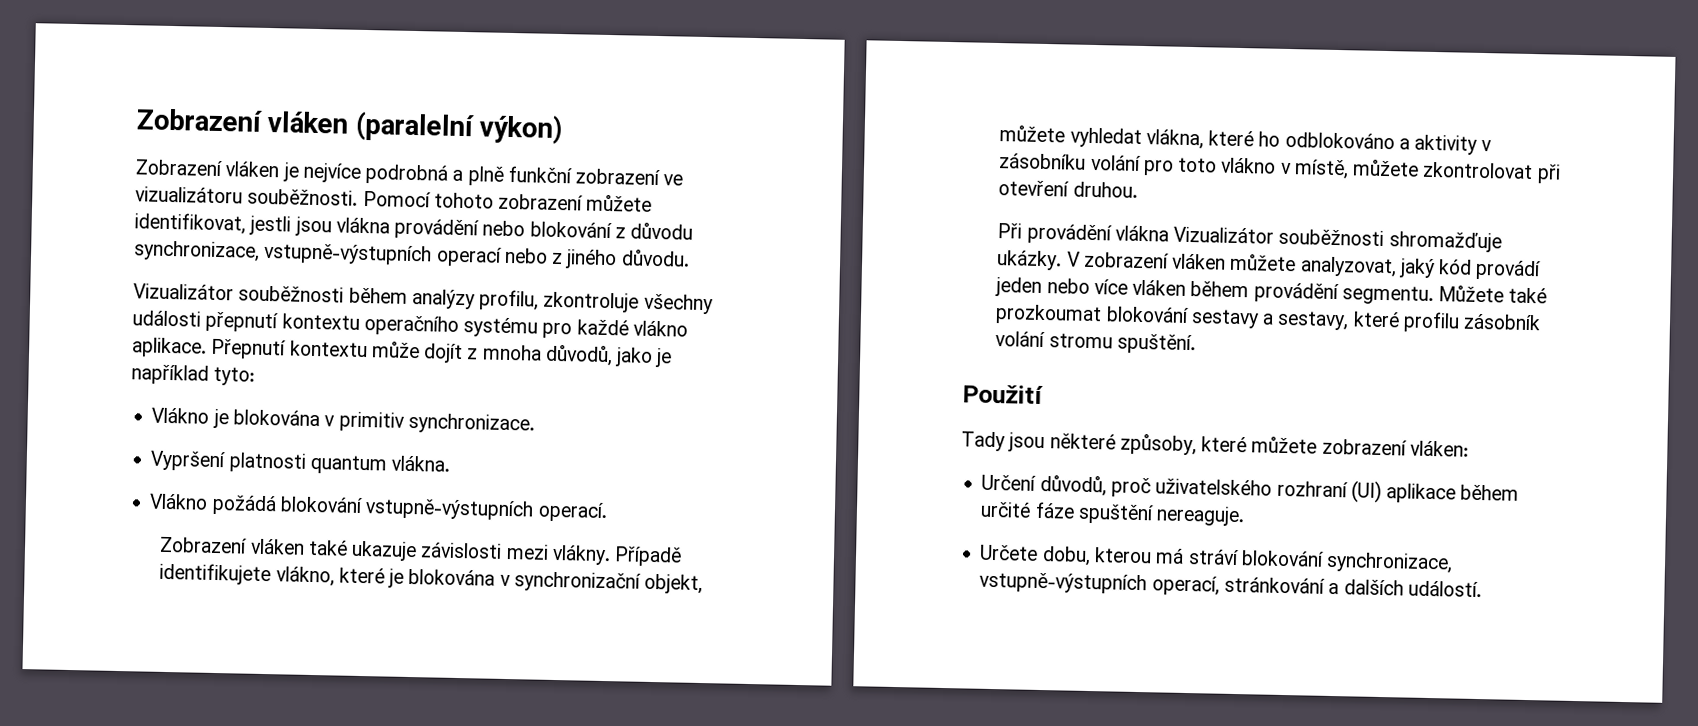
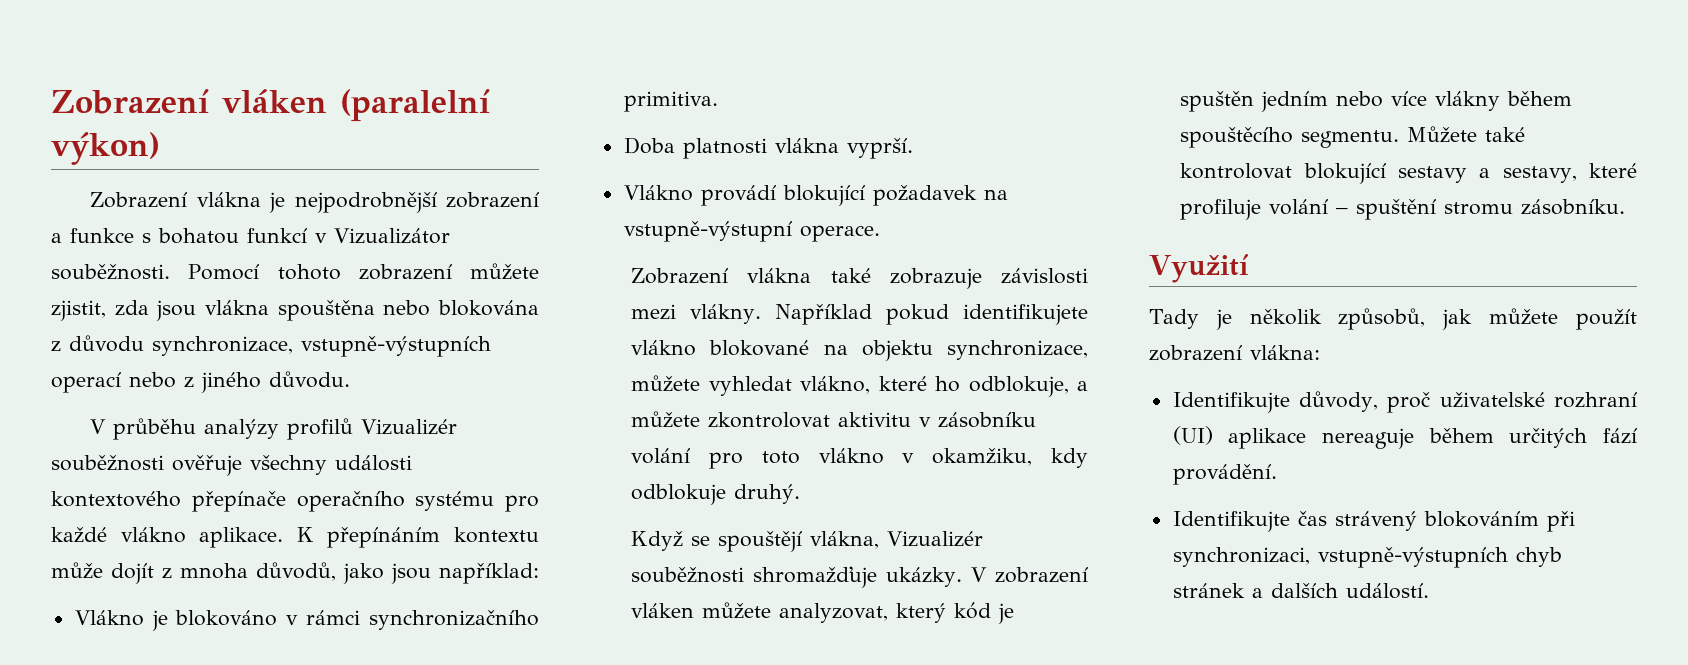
- Zobrazení vláken je nejvíce podrobná a plně funkční zobrazení ve vizualizátoru souběžnosti.
+ Zobrazení vlákna je nejpodrobnější zobrazení a funkce s bohatou funkcí v Vizualizátor souběžnosti.
- Pomocí tohoto zobrazení můžete identifikovat, jestli jsou vlákna provádění nebo blokování z důvodu synchronizace, vstupně-výstupních operací nebo z jiného důvodu.
+ Pomocí tohoto zobrazení můžete zjistit, zda jsou vlákna spouštěna nebo blokována z důvodu synchronizace, vstupně-výstupních operací nebo z jiného důvodu.
- Vizualizátor souběžnosti během analýzy profilu, zkontroluje všechny události přepnutí kontextu operačního systému pro každé vlákno aplikace.
+ V průběhu analýzy profilů Vizualizér souběžnosti ověřuje všechny události kontextového přepínače operačního systému pro každé vlákno aplikace.
- Přepnutí kontextu může dojít z mnoha důvodů, jako je například tyto:
+ K přepínáním kontextu může dojít z mnoha důvodů, jako jsou například:
- Vlákno je blokována v primitiv synchronizace.
- Vypršení platnosti quantum vlákna.
- Vlákno požádá blokování vstupně-výstupních operací.
- Zobrazení vláken také ukazuje závislosti mezi vlákny. Případě identifikujete vlákno, které je blokována v synchronizační objekt, můžete vyhledat vlákna, které ho odblokováno a aktivity v zásobníku volání pro toto vlákno v místě, můžete zkontrolovat při otevření druhou.
- Při provádění vlákna Vizualizátor souběžnosti shromažďuje ukázky.
+ Vlákno je blokováno v rámci synchronizačního primitiva.
+ Doba platnosti vlákna vyprší.
+ Vlákno provádí blokující požadavek na vstupně-výstupní operace.
+ Zobrazení vlákna také zobrazuje závislosti mezi vlákny. Například pokud identifikujete vlákno blokované na objektu synchronizace, můžete vyhledat vlákno, které ho odblokuje, a můžete zkontrolovat aktivitu v zásobníku volání pro toto vlákno v okamžiku, kdy odblokuje druhý.
+ Když se spouštějí vlákna, Vizualizér souběžnosti shromažďuje ukázky.
- V zobrazení vláken můžete analyzovat, jaký kód provádí jeden nebo více vláken během provádění segmentu.
+ V zobrazení vláken můžete analyzovat, který kód je spuštěn jedním nebo více vlákny během spouštěcího segmentu.
- Můžete také prozkoumat blokování sestavy a sestavy, které profilu zásobník volání stromu spuštění.
- Použití
- Tady jsou některé způsoby, které můžete zobrazení vláken:
- Určení důvodů, proč uživatelského rozhraní (UI) aplikace během určité fáze spuštění nereaguje.
- Určete dobu, kterou má stráví blokování synchronizace, vstupně-výstupních operací, stránkování a dalších událostí.
+ Můžete také kontrolovat blokující sestavy a sestavy, které profiluje volání – spuštění stromu zásobníku.
+ Využití
+ Tady je několik způsobů, jak můžete použít zobrazení vlákna:
+ Identifikujte důvody, proč uživatelské rozhraní (UI) aplikace nereaguje během určitých fází provádění.
+ Identifikujte čas strávený blokováním při synchronizaci, vstupně-výstupních chyb stránek a dalších událostí.

